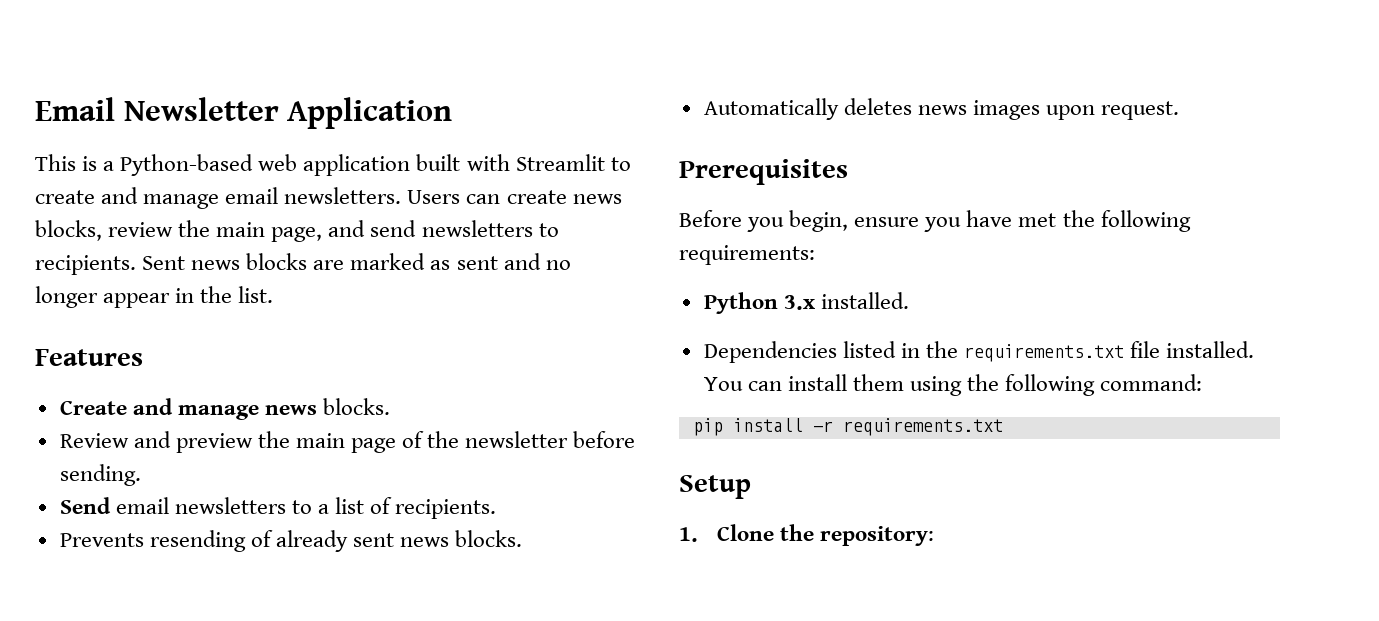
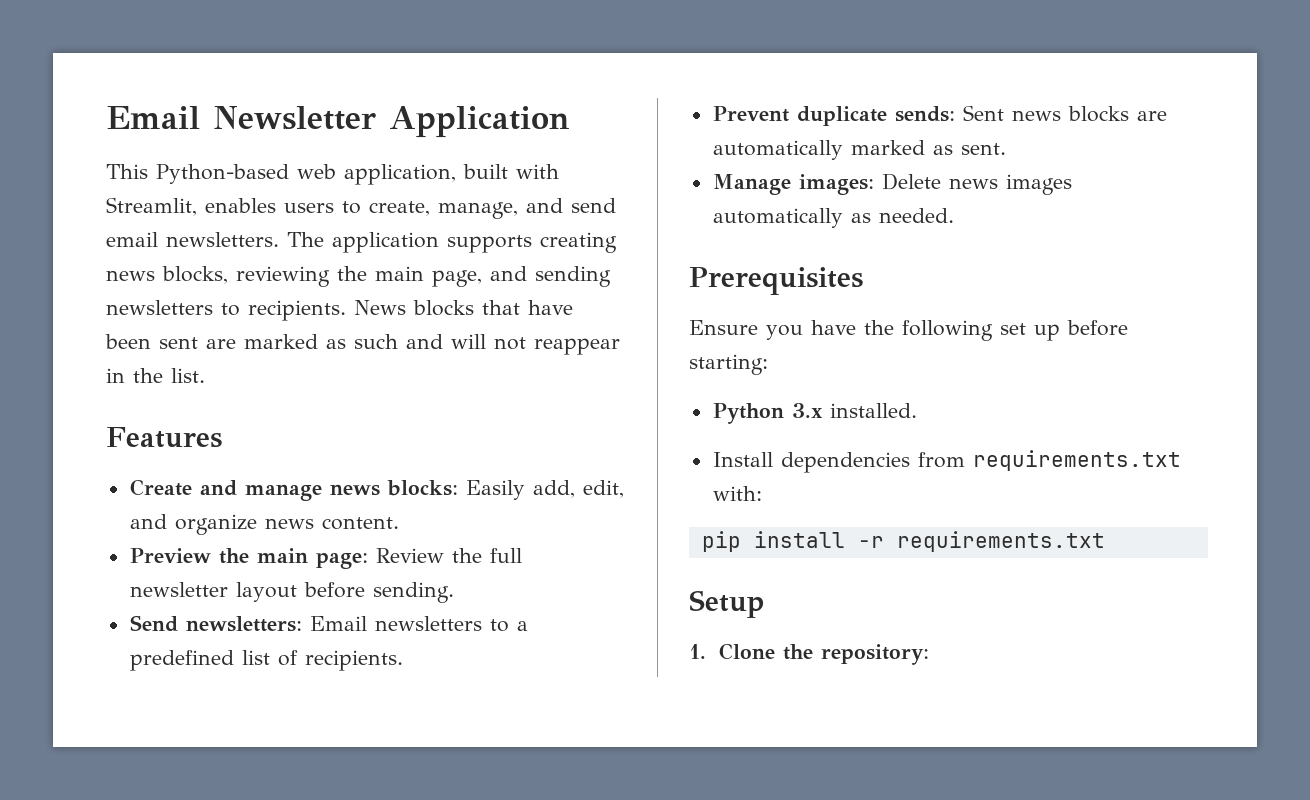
- This is a Python-based web application built with Streamlit to create and manage email newsletters. Users can create news blocks, review the main page, and send newsletters to recipients.
+ This Python-based web application, built with Streamlit, enables users to create, manage, and send email newsletters. The application supports creating news blocks, reviewing the main page, and sending newsletters to recipients.
- Sent news blocks are marked as sent and no longer appear in the list.
+ News blocks that have been sent are marked as such and will not reappear in the list.
- Create and manage news blocks.
- Review and preview the main page of the newsletter before sending.
+ Create and manage news blocks: Easily add, edit, and organize news content.
+ Preview the main page: Review the full newsletter layout before sending.
- Send email newsletters to a list of recipients.
+ Send newsletters: Email newsletters to a predefined list of recipients.
- Prevents resending of already sent news blocks.
- Automatically deletes news images upon request.
+ Prevent duplicate sends: Sent news blocks are automatically marked as sent.
+ Manage images: Delete news images automatically as needed.
  Prerequisites
- Before you begin, ensure you have met the following requirements:
+ Ensure you have the following set up before starting:
- Dependencies listed in the requirements.txt file installed. You can install them using the following command:
+ Install dependencies from requirements.txt with:

